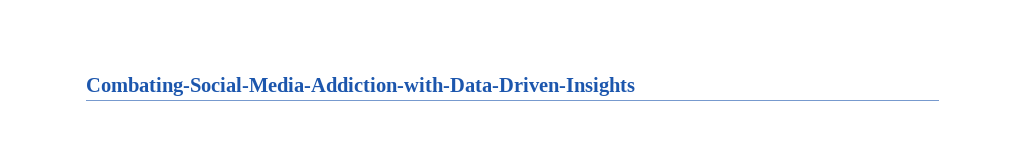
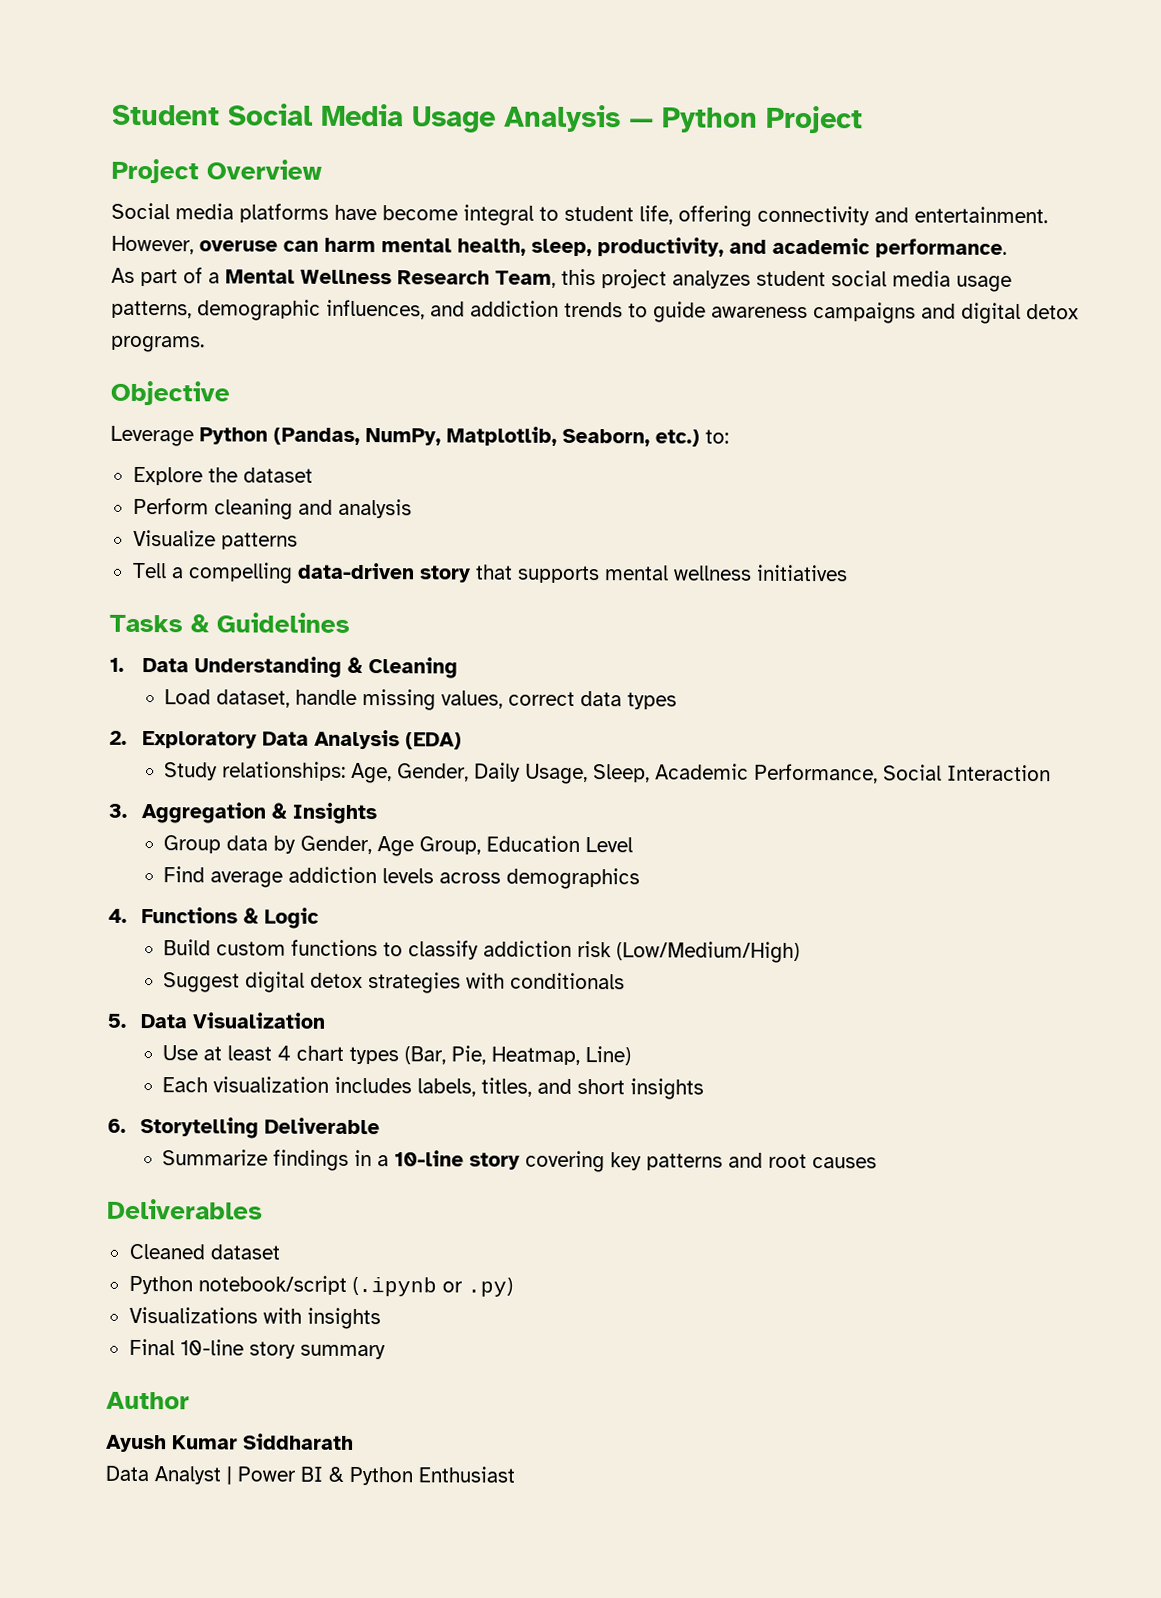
- Combating-Social-Media-Addiction-with-Data-Driven-Insights
+ Student Social Media Usage Analysis — Python Project
+ Project Overview
+ Social media platforms have become integral to student life, offering connectivity and entertainment. However, overuse can harm mental health, sleep, productivity, and academic performance.
+ As part of a Mental Wellness Research Team, this project analyzes student social media usage patterns, demographic influences, and addiction trends to guide awareness campaigns and digital detox programs.
+ Objective
+ Leverage Python (Pandas, NumPy, Matplotlib, Seaborn, etc.) to:
+ Explore the dataset
+ Perform cleaning and analysis
+ Visualize patterns
+ Tell a compelling data-driven story that supports mental wellness initiatives
+ Tasks & Guidelines
+ 1. Data Understanding & Cleaning
+ Load dataset, handle missing values, correct data types
+ 2. Exploratory Data Analysis (EDA)
+ Study relationships: Age, Gender, Daily Usage, Sleep, Academic Performance, Social Interaction
+ 3. Aggregation & Insights
+ Group data by Gender, Age Group, Education Level
+ Find average addiction levels across demographics
+ 4. Functions & Logic
+ Build custom functions to classify addiction risk (Low/Medium/High)
+ Suggest digital detox strategies with conditionals
+ 5. Data Visualization
+ Use at least 4 chart types (Bar, Pie, Heatmap, Line)
+ Each visualization includes labels, titles, and short insights
+ 6. Storytelling Deliverable
+ Summarize findings in a 10-line story covering key patterns and root causes
+ Deliverables
+ Cleaned dataset
+ Python notebook/script (.ipynb or .py)
+ Visualizations with insights
+ Final 10-line story summary
+ Author
+ Ayush Kumar Siddharath
+ Data Analyst | Power BI & Python Enthusiast

